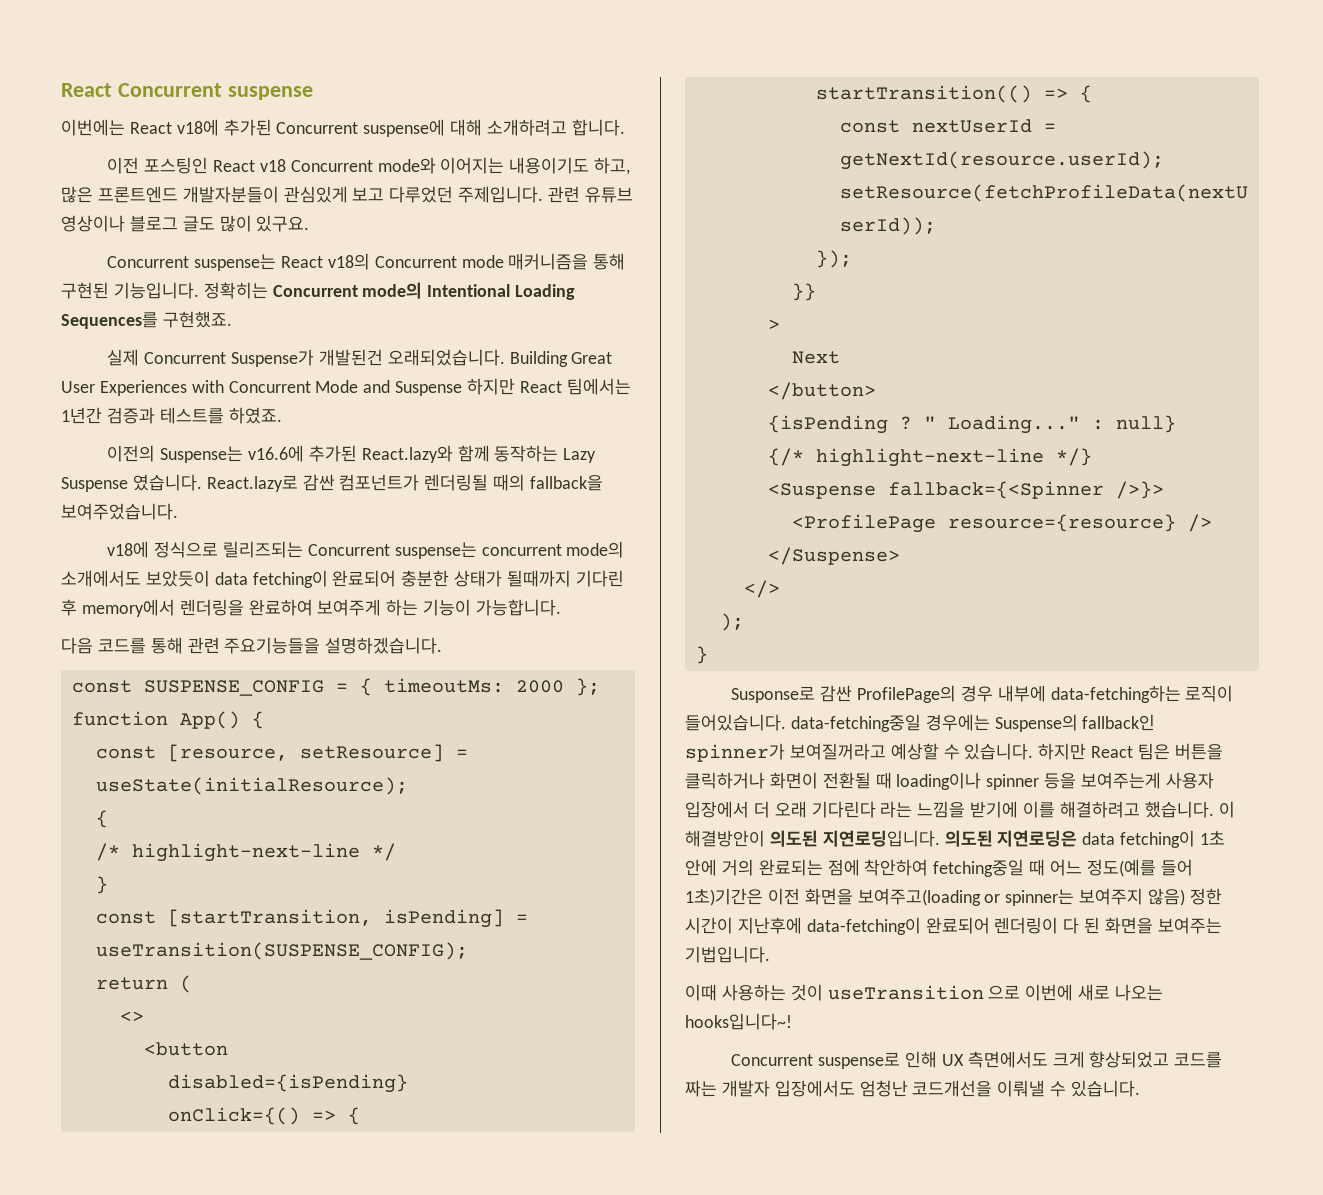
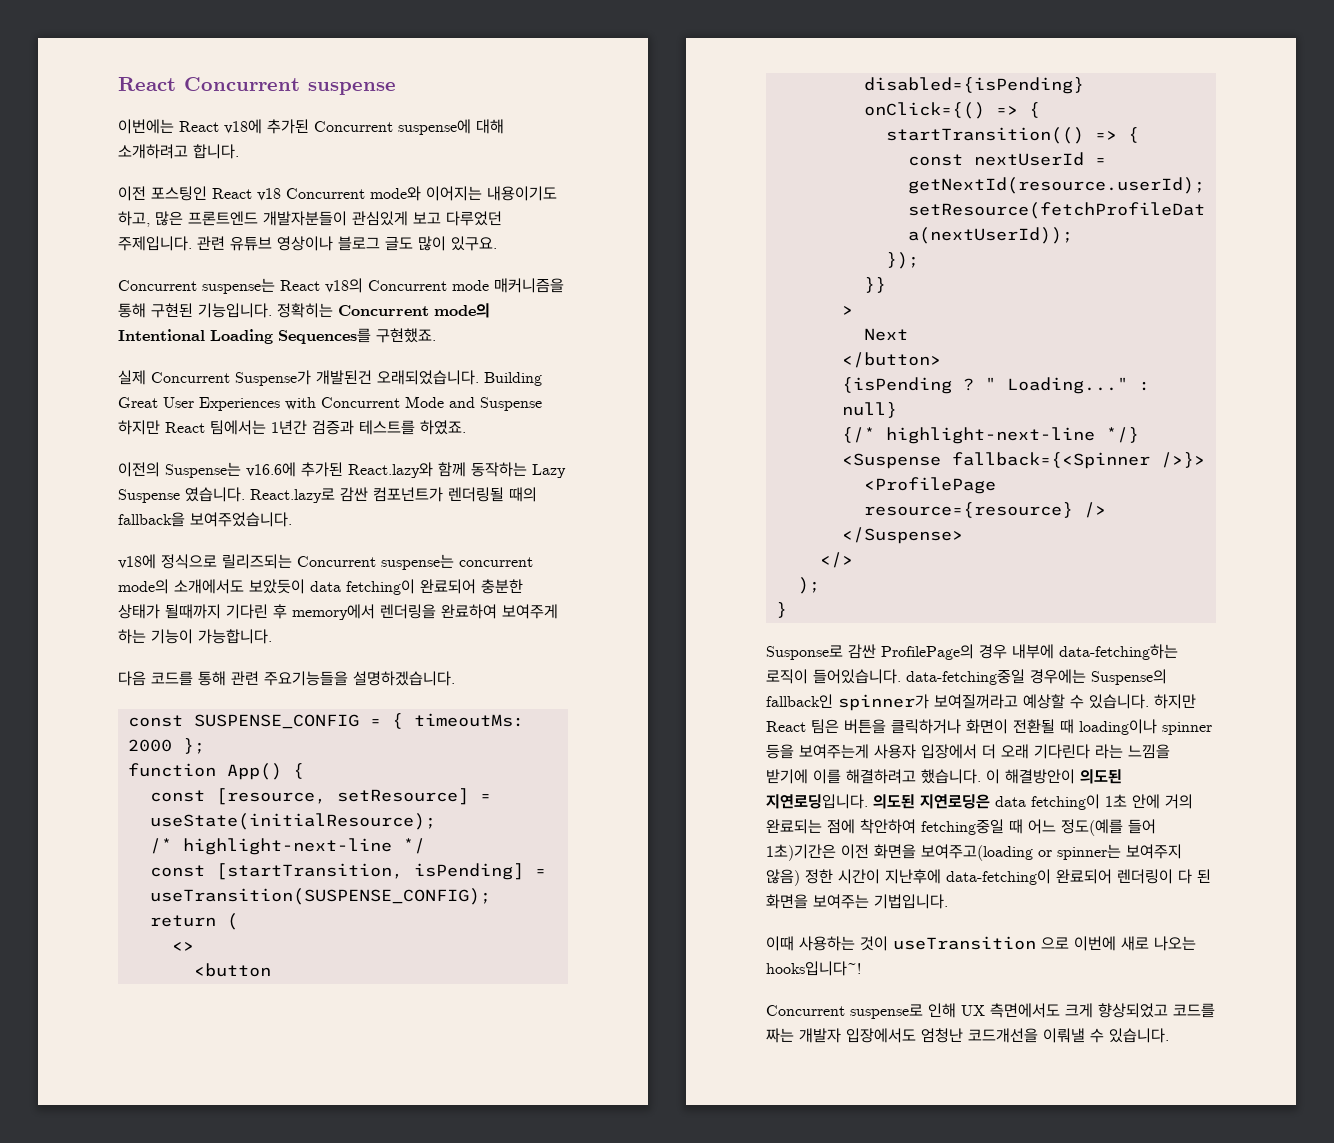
  const [resource, setResource] = useState(initialResource);
- {
  /* highlight-next-line */
- }

